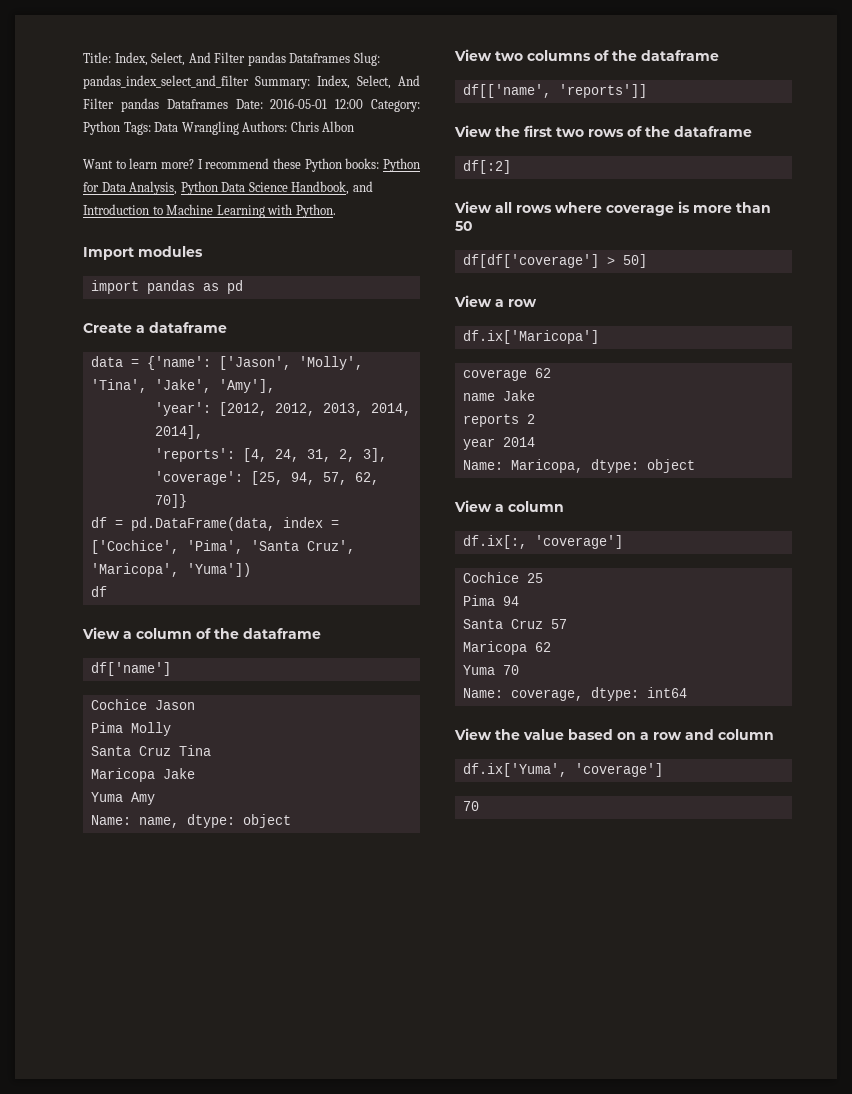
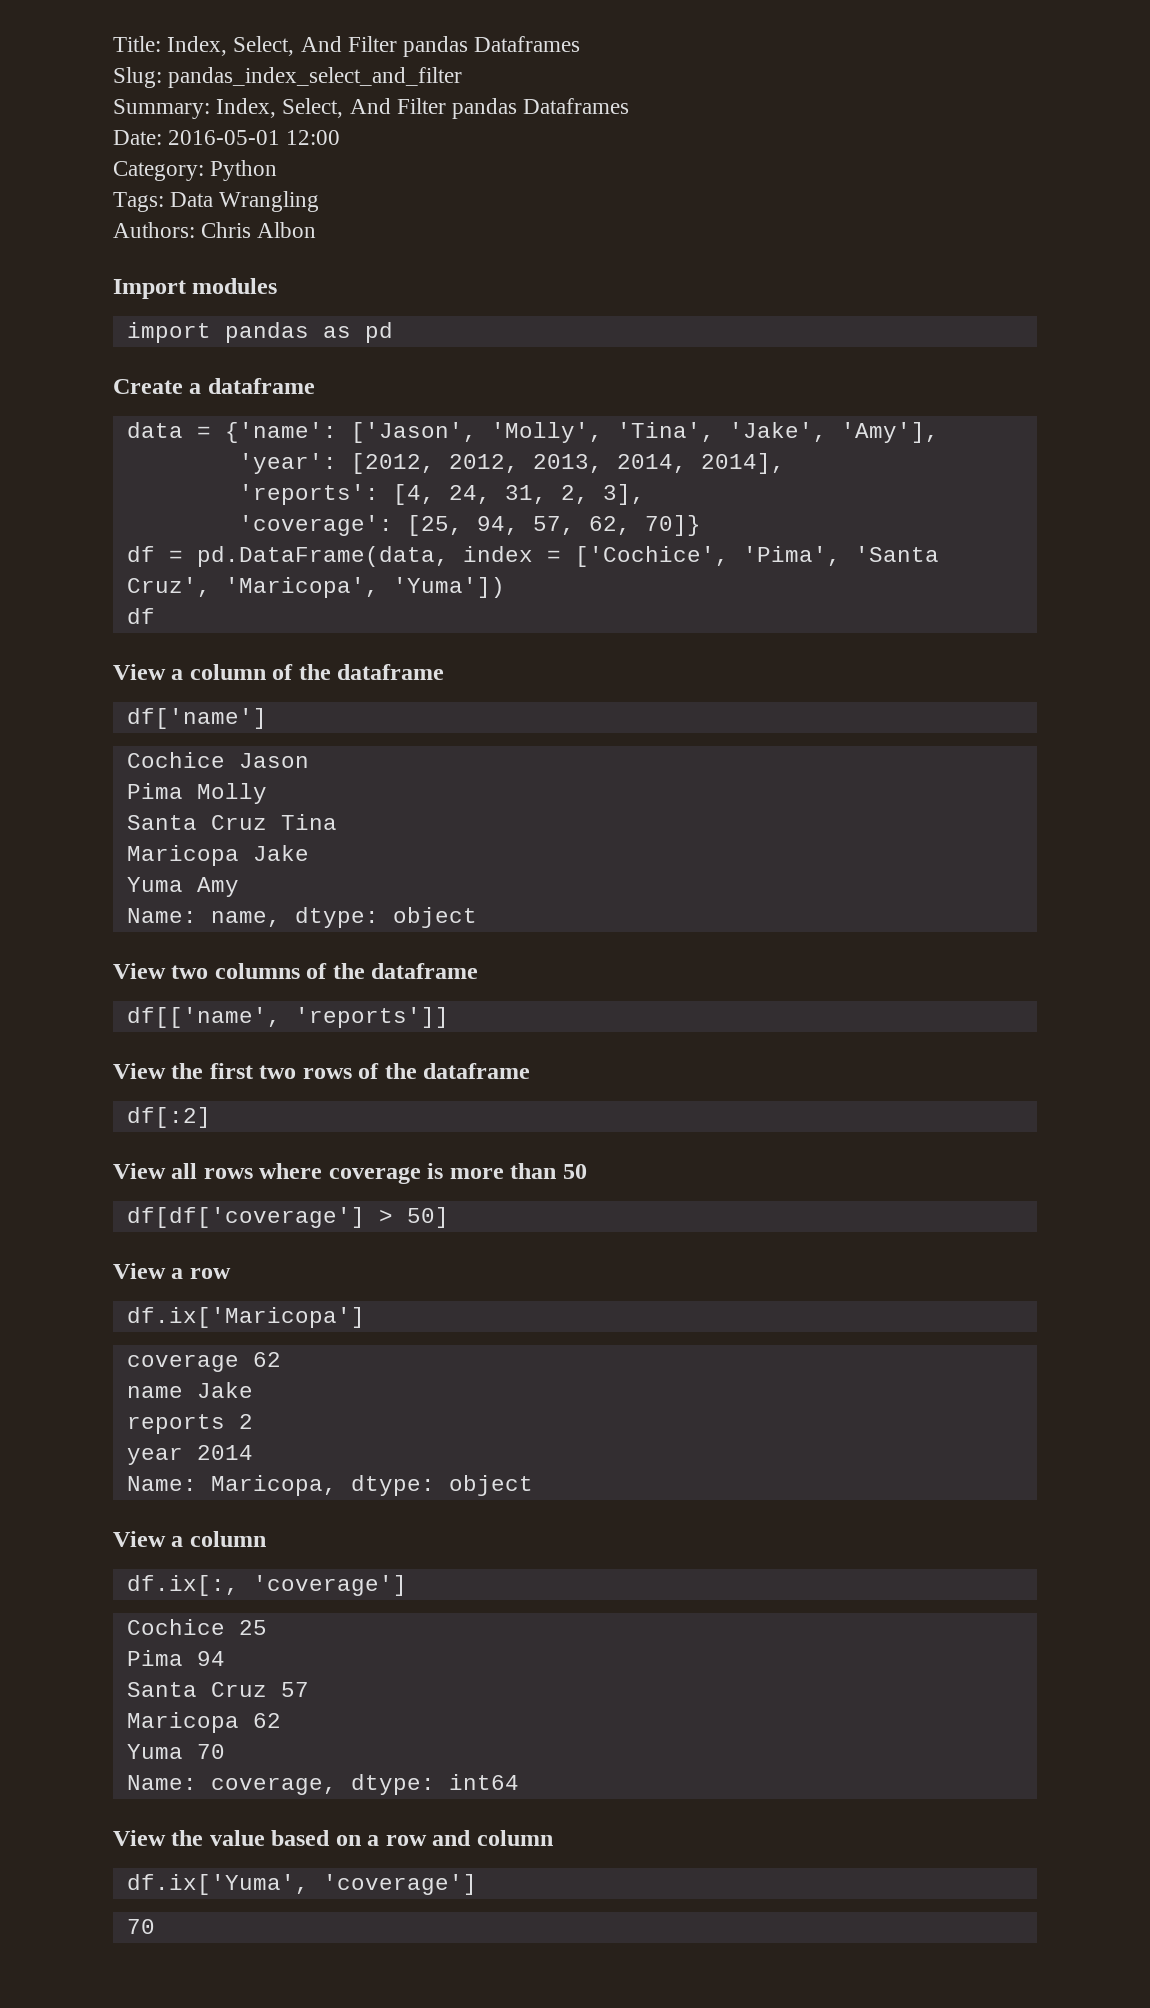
- Title: Index, Select, And Filter pandas Dataframes Slug: pandas_index_select_and_filter Summary: Index, Select, And Filter pandas Dataframes Date: 2016-05-01 12:00 Category: Python Tags: Data Wrangling Authors: Chris Albon
+ Title: Index, Select, And Filter pandas Dataframes
+ Slug: pandas_index_select_and_filter
+ Summary: Index, Select, And Filter pandas Dataframes
+ Date: 2016-05-01 12:00
+ Category: Python
+ Tags: Data Wrangling
+ Authors: Chris Albon
- Want to learn more? I recommend these Python books: Python for Data Analysis, Python Data Science Handbook, and Introduction to Machine Learning with Python.

